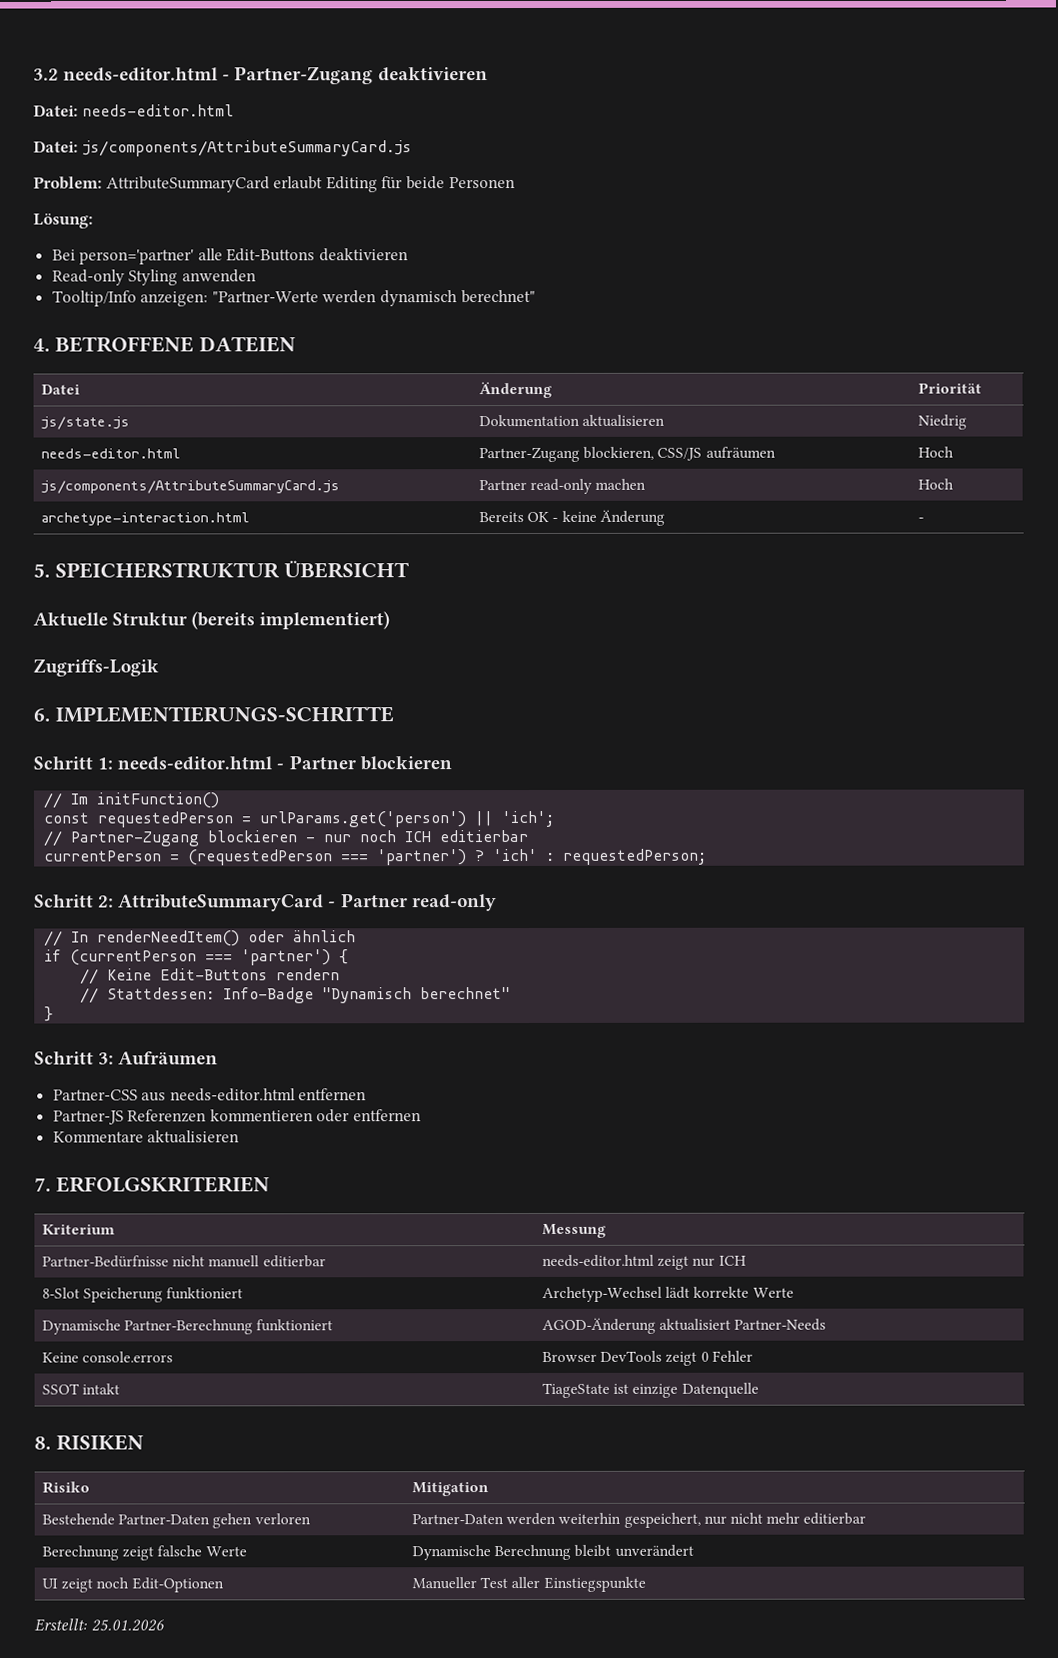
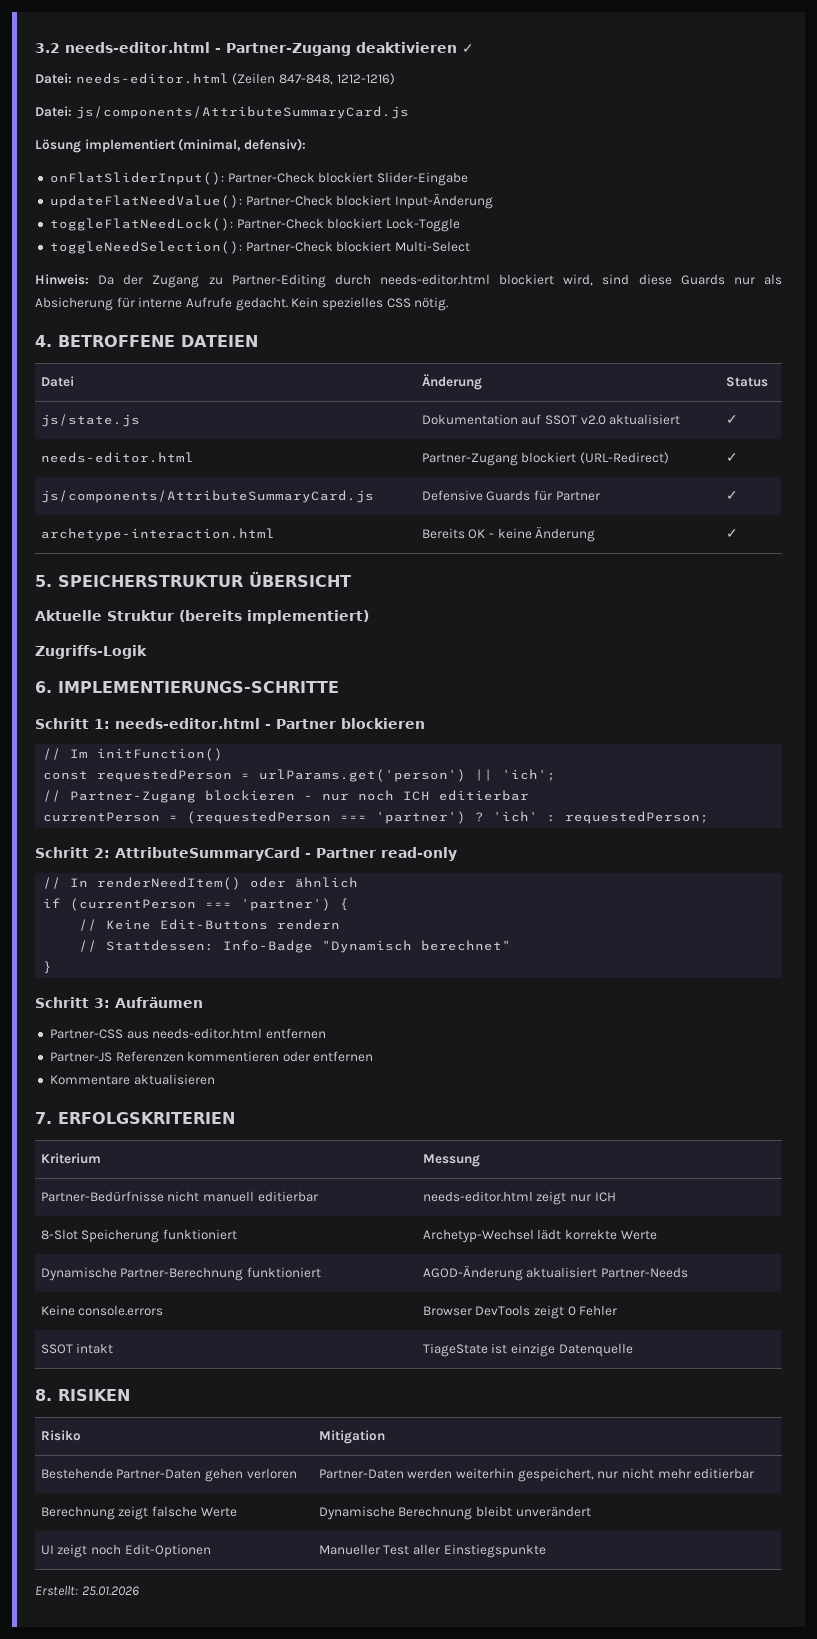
- 3.2 needs-editor.html - Partner-Zugang deaktivieren
+ 3.2 needs-editor.html - Partner-Zugang deaktivieren ✓
- Datei: needs-editor.html
+ Datei: needs-editor.html (Zeilen 847-848, 1212-1216)
- Problem: AttributeSummaryCard erlaubt Editing für beide Personen
- Lösung:
- Bei person='partner' alle Edit-Buttons deaktivieren
- Read-only Styling anwenden
- Tooltip/Info anzeigen: "Partner-Werte werden dynamisch berechnet"
+ Lösung implementiert (minimal, defensiv):
+ onFlatSliderInput(): Partner-Check blockiert Slider-Eingabe
+ updateFlatNeedValue(): Partner-Check blockiert Input-Änderung
+ toggleFlatNeedLock(): Partner-Check blockiert Lock-Toggle
+ toggleNeedSelection(): Partner-Check blockiert Multi-Select
+ Hinweis: Da der Zugang zu Partner-Editing durch needs-editor.html blockiert wird, sind diese Guards nur als Absicherung für interne Aufrufe gedacht. Kein spezielles CSS nötig.
- Datei | Änderung | Priorität
+ Datei | Änderung | Status
- js/state.js | Dokumentation aktualisieren | Niedrig
- needs-editor.html | Partner-Zugang blockieren, CSS/JS aufräumen | Hoch
- js/components/AttributeSummaryCard.js | Partner read-only machen | Hoch
+ js/state.js | Dokumentation auf SSOT v2.0 aktualisiert | ✓
+ needs-editor.html | Partner-Zugang blockiert (URL-Redirect) | ✓
+ js/components/AttributeSummaryCard.js | Defensive Guards für Partner | ✓
- archetype-interaction.html | Bereits OK - keine Änderung | -
+ archetype-interaction.html | Bereits OK - keine Änderung | ✓

